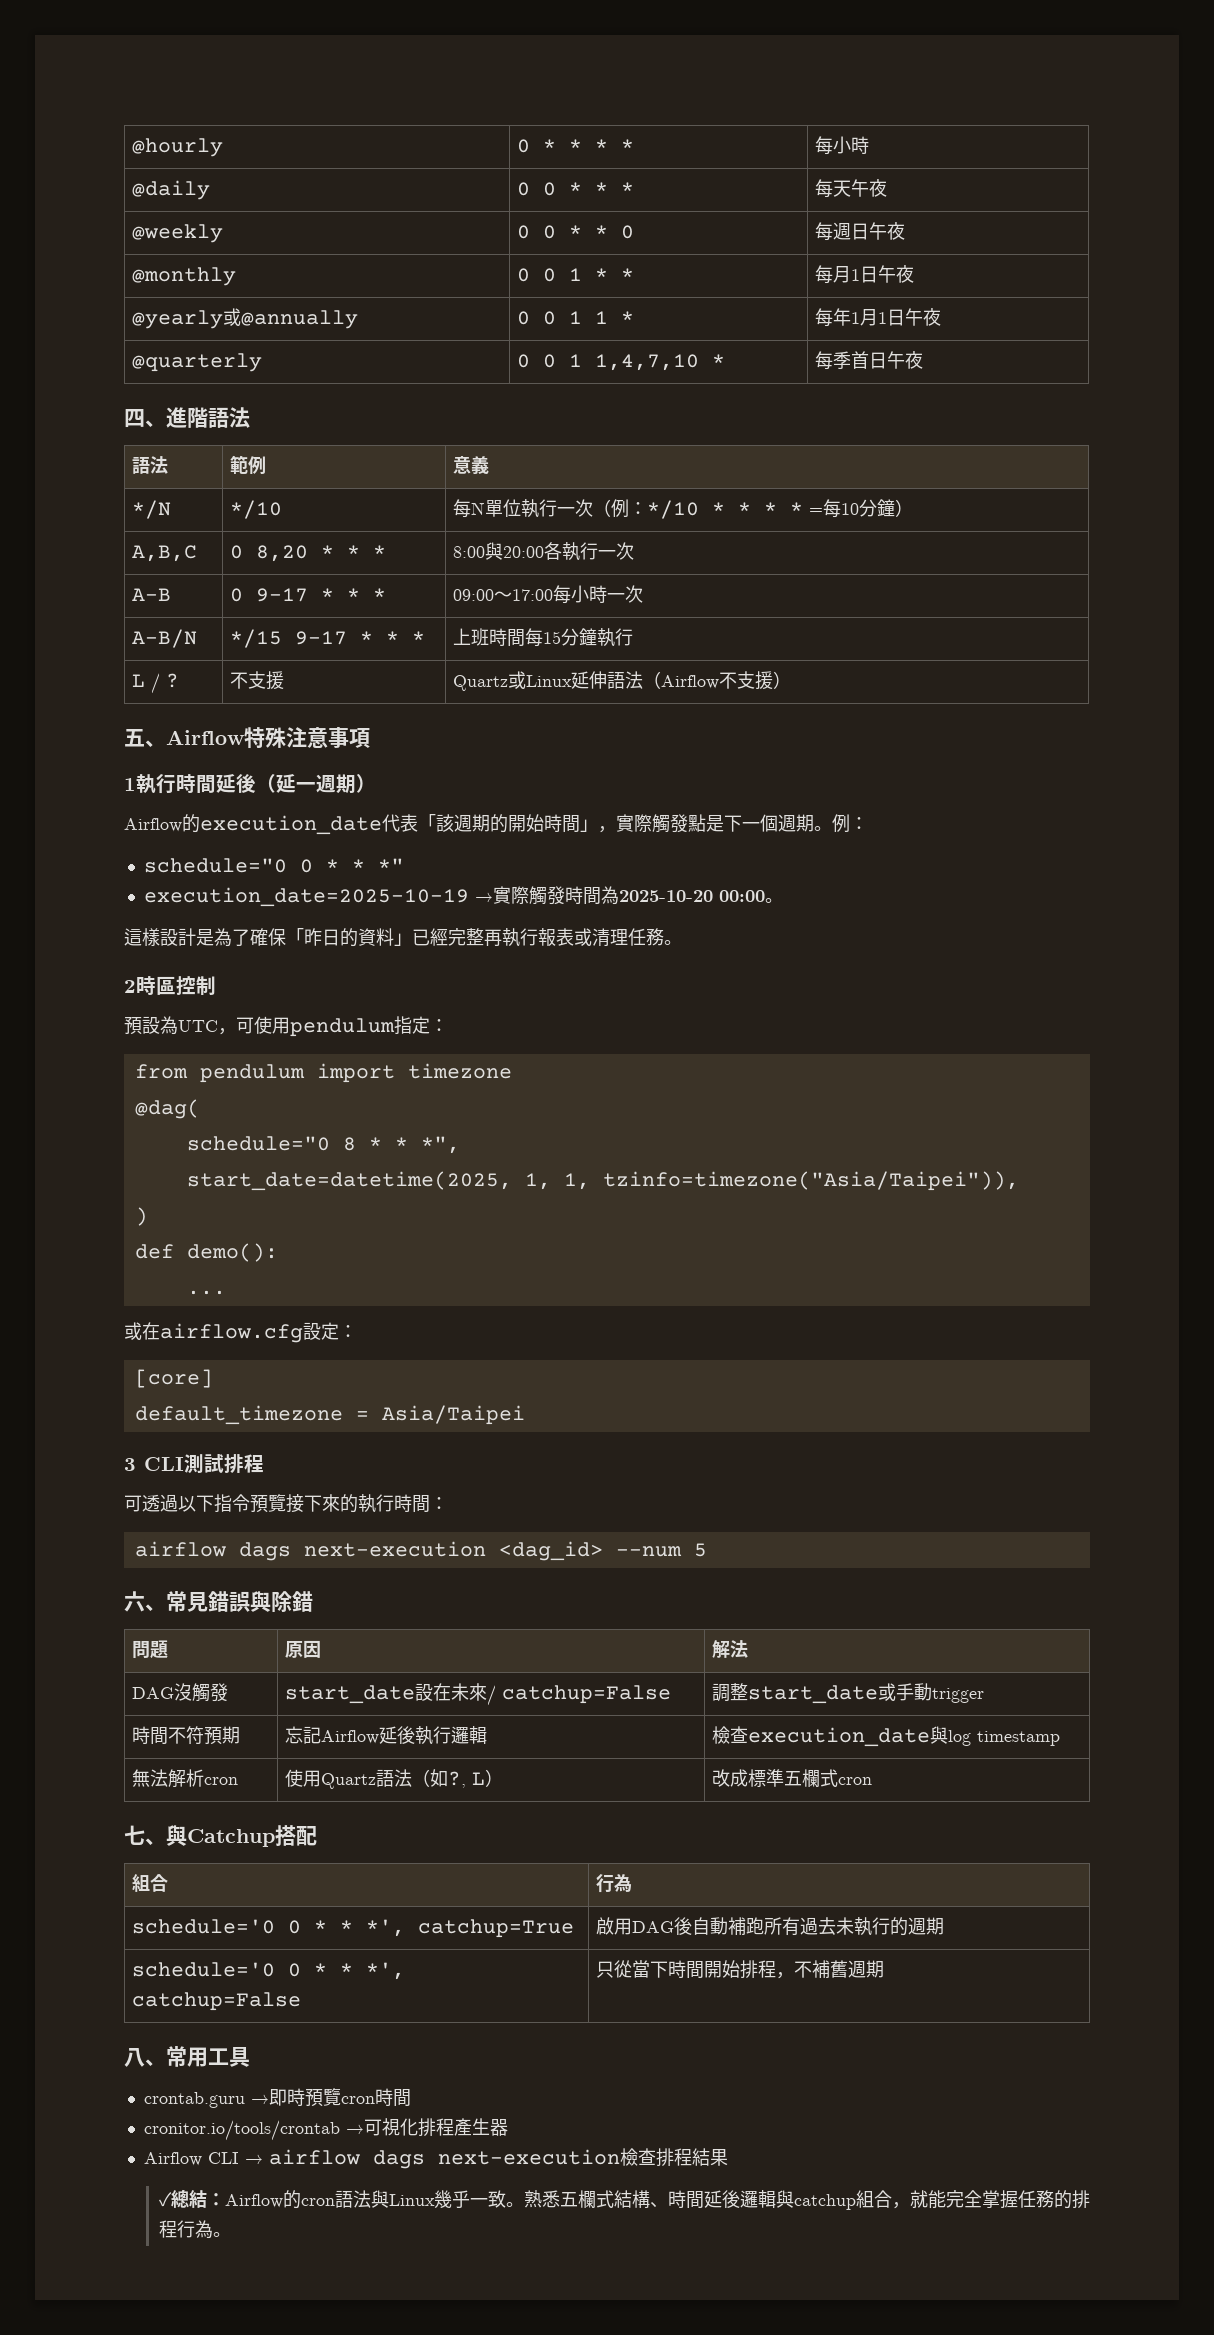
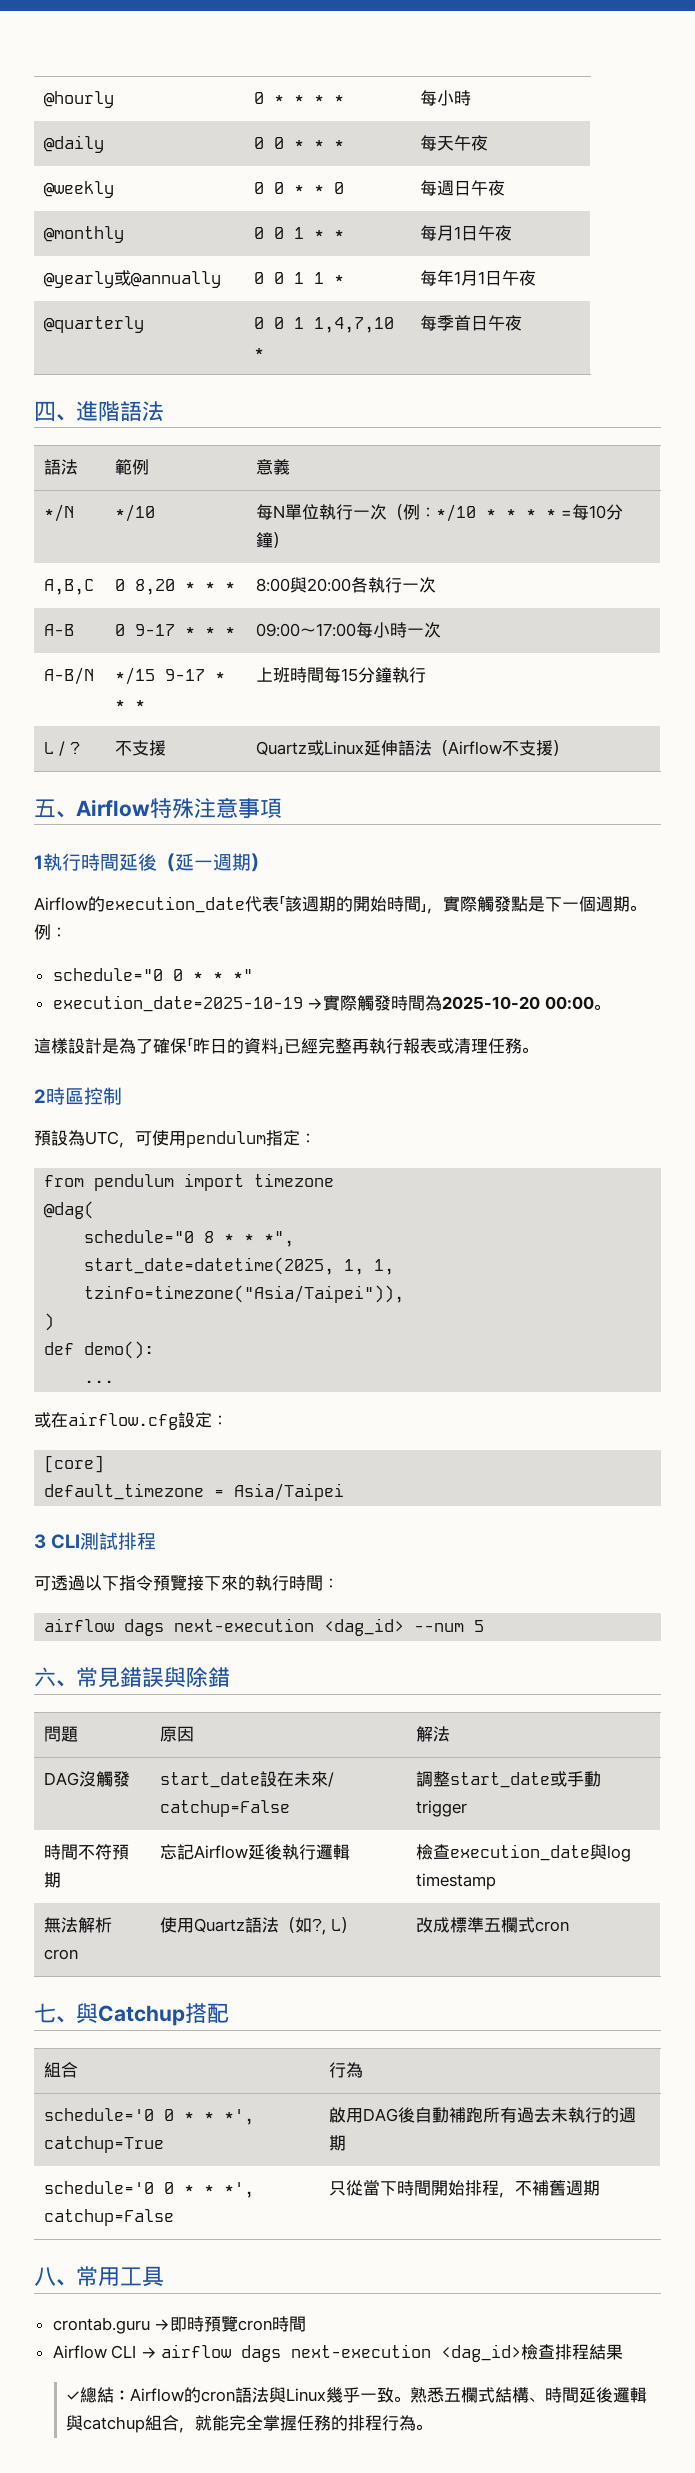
- cronitor.io/tools/crontab →可視化排程產生器
- Airflow CLI → airflow dags next-execution檢查排程結果
+ Airflow CLI → airflow dags next-execution <dag_id>檢查排程結果

